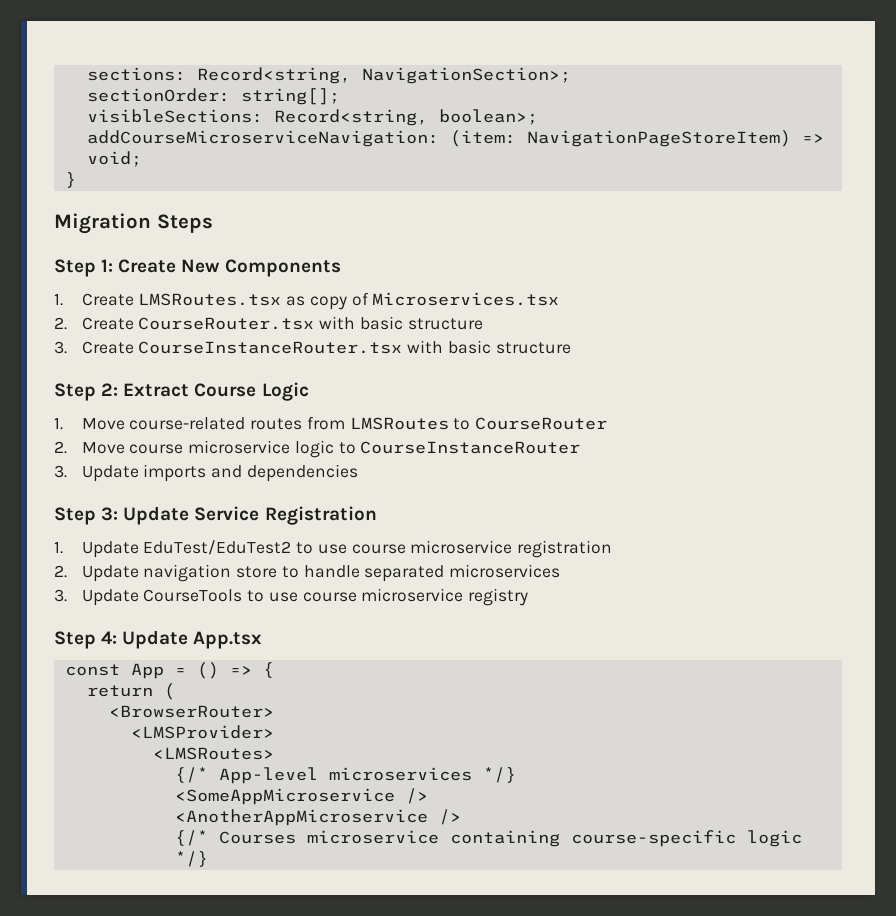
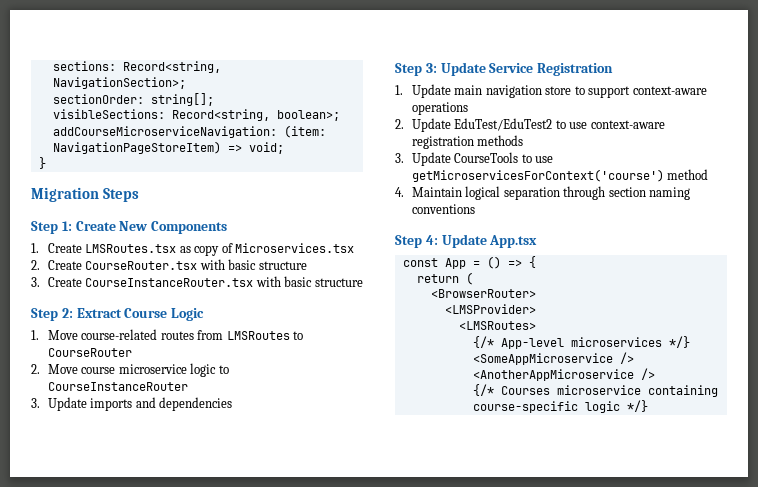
- 1. Update EduTest/EduTest2 to use course microservice registration
- 2. Update navigation store to handle separated microservices
+ 1. Update main navigation store to support context-aware operations
+ 2. Update EduTest/EduTest2 to use context-aware registration methods
- 3. Update CourseTools to use course microservice registry
+ 3. Update CourseTools to use getMicroservicesForContext('course') method
+ 4. Maintain logical separation through section naming conventions

